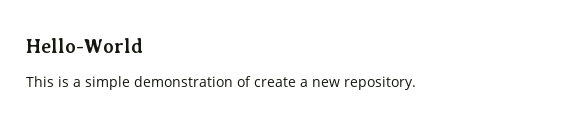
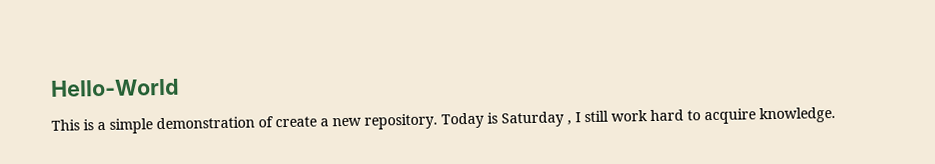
+ Today is Saturday , I still work hard to acquire knowledge.

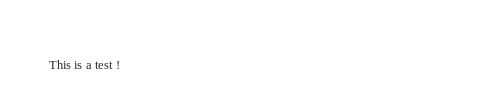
- Hello-World
- This is a simple demonstration of create a new repository. Today is Saturday , I still work hard to acquire knowledge.
+ This is a test !

